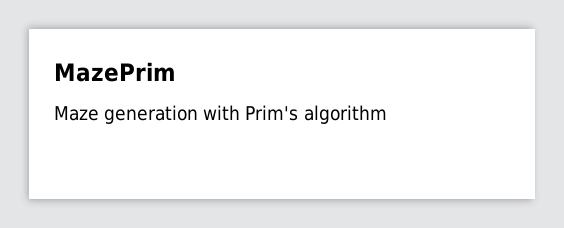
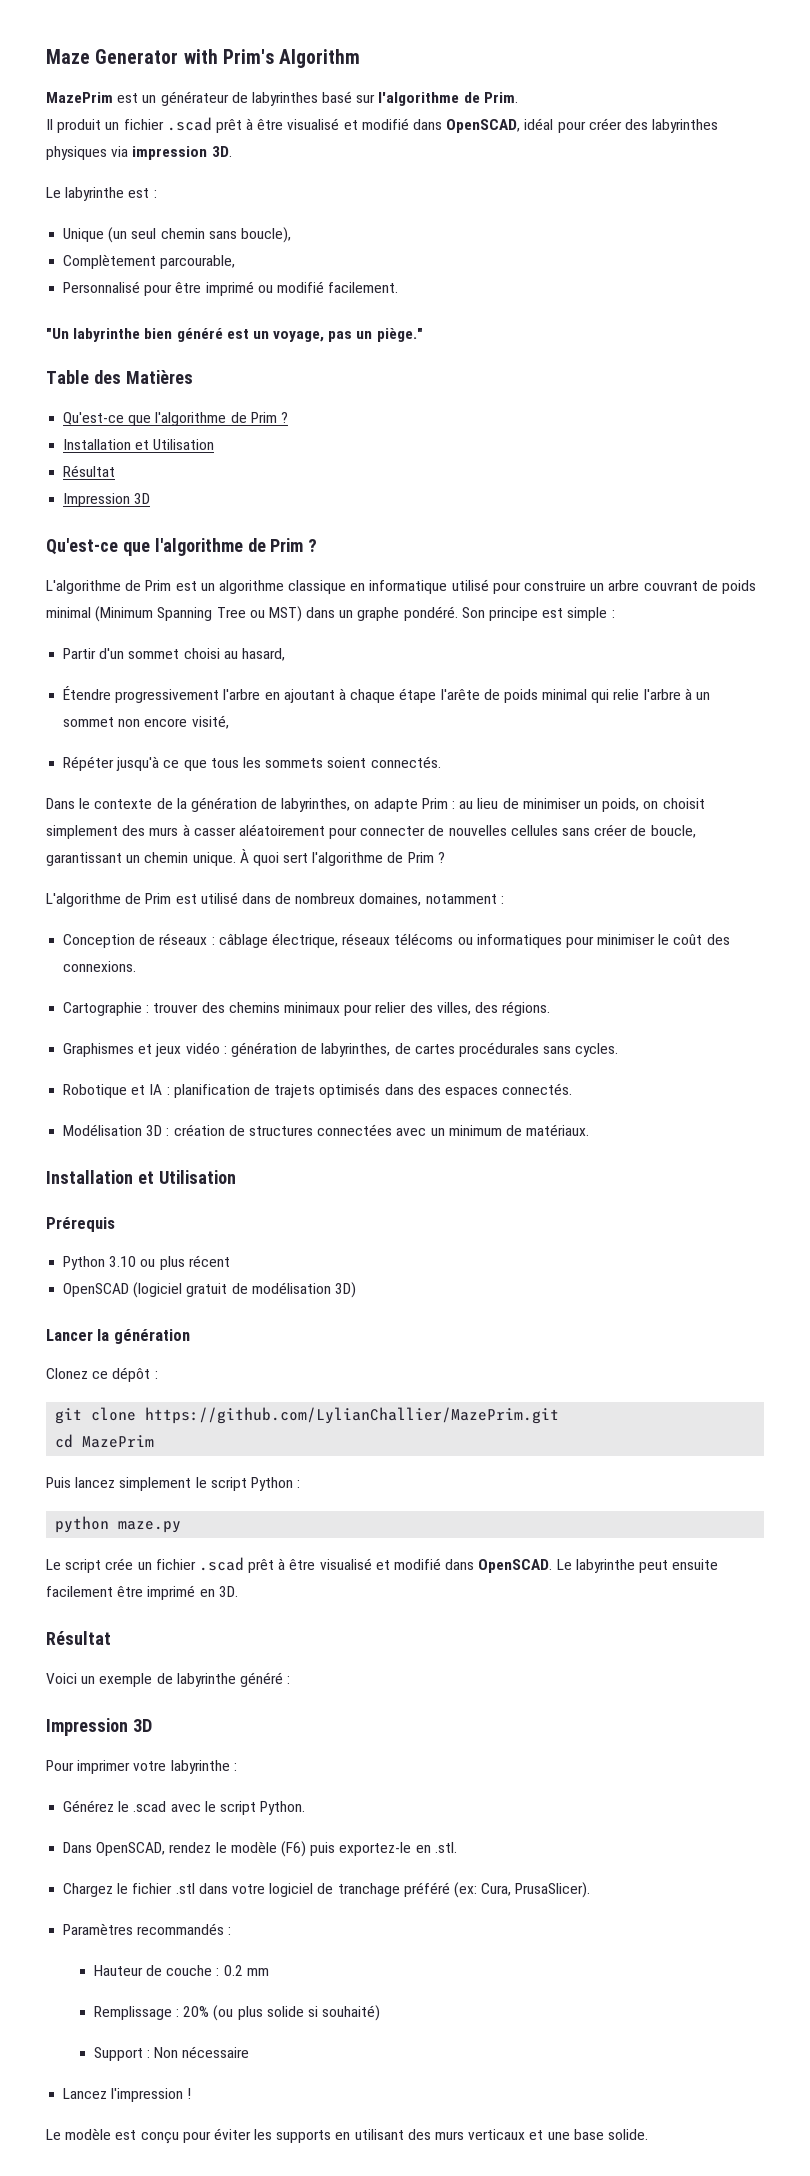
- MazePrim
- Maze generation with Prim's algorithm
+ Maze Generator with Prim's Algorithm
+ MazePrim est un générateur de labyrinthes basé sur l'algorithme de Prim.
+ Il produit un fichier .scad prêt à être visualisé et modifié dans OpenSCAD, idéal pour créer des labyrinthes physiques via impression 3D.
+ Le labyrinthe est :
+ Unique (un seul chemin sans boucle),
+ Complètement parcourable,
+ Personnalisé pour être imprimé ou modifié facilement.
+ "Un labyrinthe bien généré est un voyage, pas un piège."
+ Table des Matières
+ Qu'est-ce que l'algorithme de Prim ?
+ Installation et Utilisation
+ Résultat
+ Impression 3D
+ Qu'est-ce que l'algorithme de Prim ?
+ L'algorithme de Prim est un algorithme classique en informatique utilisé pour construire un arbre couvrant de poids minimal (Minimum Spanning Tree ou MST) dans un graphe pondéré. Son principe est simple :
+ Partir d'un sommet choisi au hasard,
+ Étendre progressivement l'arbre en ajoutant à chaque étape l'arête de poids minimal qui relie l'arbre à un sommet non encore visité,
+ Répéter jusqu'à ce que tous les sommets soient connectés.
+ Dans le contexte de la génération de labyrinthes, on adapte Prim : au lieu de minimiser un poids, on choisit simplement des murs à casser aléatoirement pour connecter de nouvelles cellules sans créer de boucle, garantissant un chemin unique. À quoi sert l'algorithme de Prim ?
+ L'algorithme de Prim est utilisé dans de nombreux domaines, notamment :
+ Conception de réseaux : câblage électrique, réseaux télécoms ou informatiques pour minimiser le coût des connexions.
+ Cartographie : trouver des chemins minimaux pour relier des villes, des régions.
+ Graphismes et jeux vidéo : génération de labyrinthes, de cartes procédurales sans cycles.
+ Robotique et IA : planification de trajets optimisés dans des espaces connectés.
+ Modélisation 3D : création de structures connectées avec un minimum de matériaux.
+ Installation et Utilisation
+ Prérequis
+ Python 3.10 ou plus récent
+ OpenSCAD (logiciel gratuit de modélisation 3D)
+ Lancer la génération
+ Clonez ce dépôt :
+ git clone https://github.com/LylianChallier/MazePrim.git
+ cd MazePrim
+ Puis lancez simplement le script Python :
+ python maze.py
+ Le script crée un fichier .scad prêt à être visualisé et modifié dans OpenSCAD. Le labyrinthe peut ensuite facilement être imprimé en 3D.
+ Résultat
+ Voici un exemple de labyrinthe généré :
+ Impression 3D
+ Pour imprimer votre labyrinthe :
+ Générez le .scad avec le script Python.
+ Dans OpenSCAD, rendez le modèle (F6) puis exportez-le en .stl.
+ Chargez le fichier .stl dans votre logiciel de tranchage préféré (ex: Cura, PrusaSlicer).
+ Paramètres recommandés :
+ Hauteur de couche : 0.2 mm
+ Remplissage : 20% (ou plus solide si souhaité)
+ Support : Non nécessaire
+ Lancez l'impression !
+ Le modèle est conçu pour éviter les supports en utilisant des murs verticaux et une base solide.

